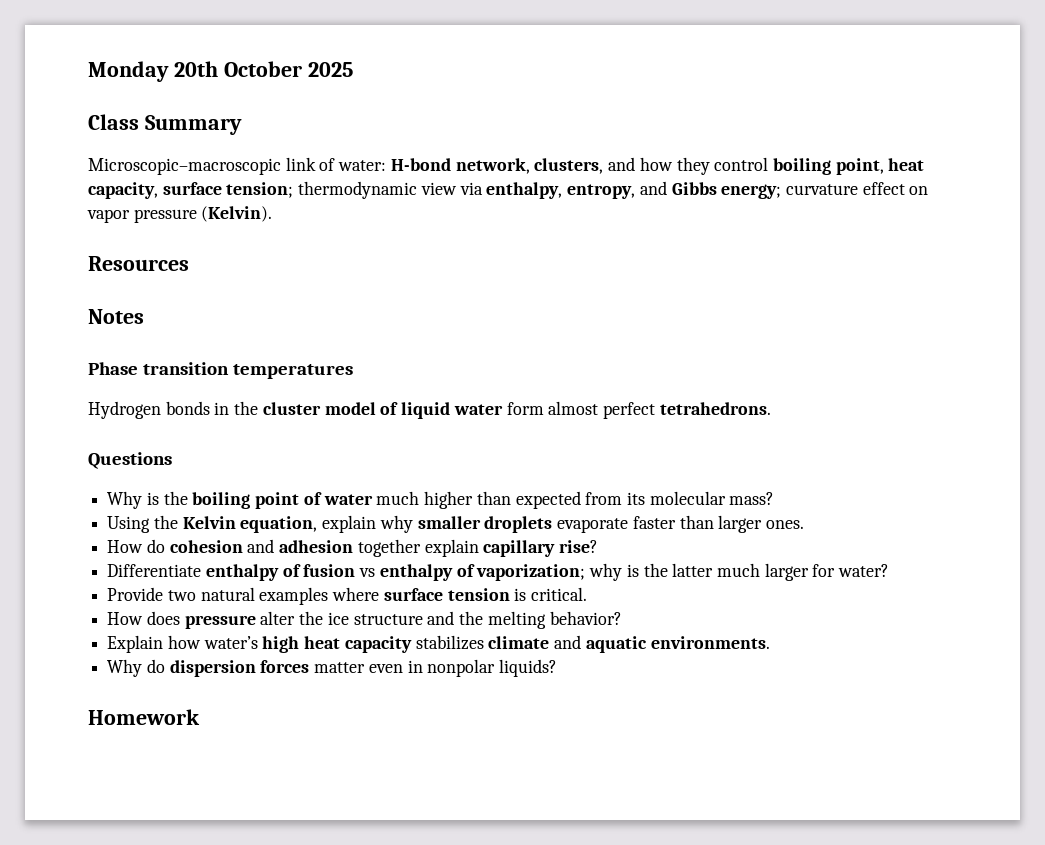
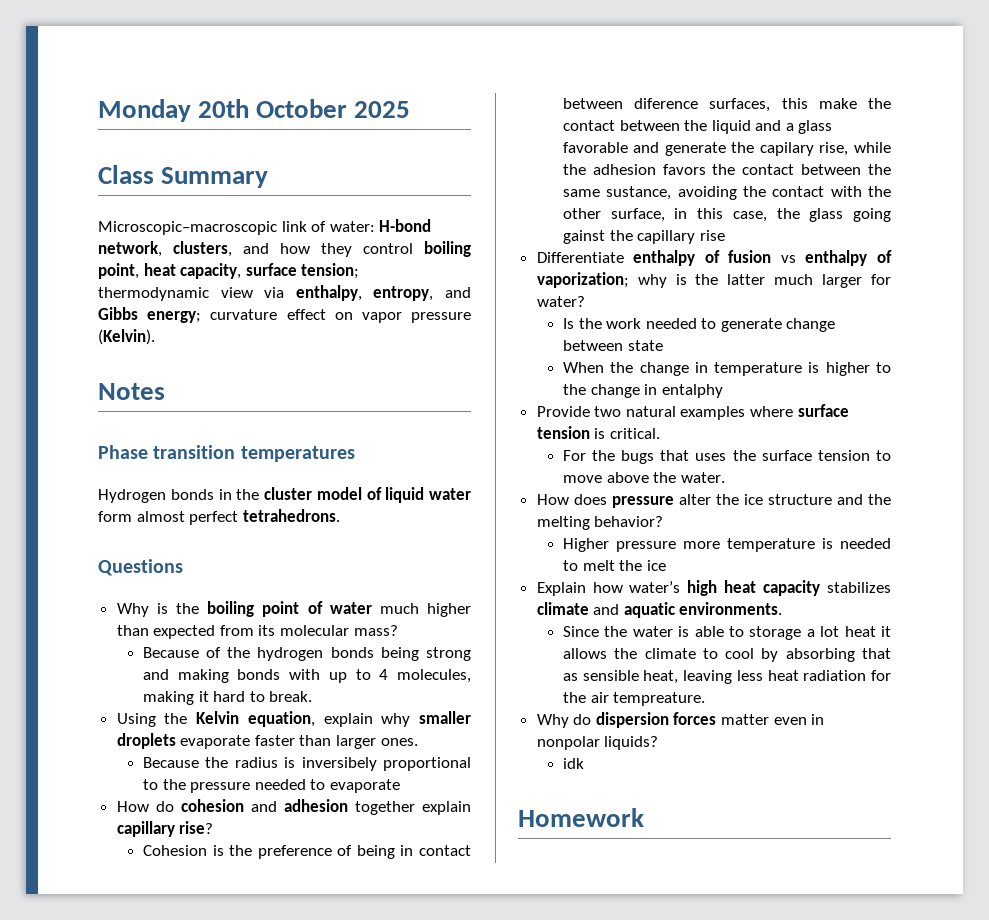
- Resources
+ Because of the hydrogen bonds being strong and making bonds with up to 4 molecules, making it hard to break.
+ Because the radius is inversibely proportional to the pressure needed to evaporate
+ Cohesion is the preference of being in contact between diference surfaces, this make the contact between the liquid and a glass favorable and generate the capilary rise, while the adhesion favors the contact between the same sustance, avoiding the contact with the other surface, in this case, the glass going gainst the capillary rise
+ Is the work needed to generate change between state
+ When the change in temperature is higher to the change in entalphy
+ For the bugs that uses the surface tension to move above the water.
+ Higher pressure more temperature is needed to melt the ice
+ Since the water is able to storage a lot heat it allows the climate to cool by absorbing that as sensible heat, leaving less heat radiation for the air tempreature.
+ idk

